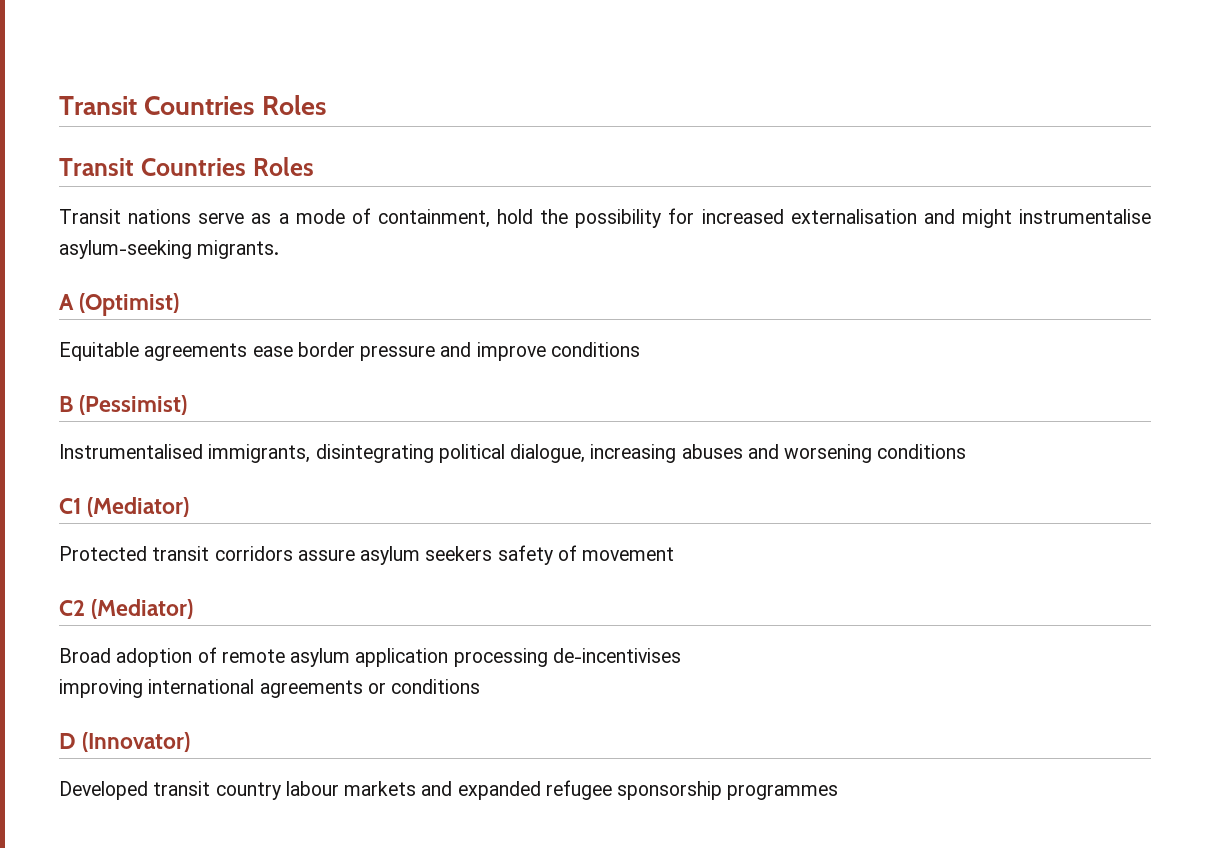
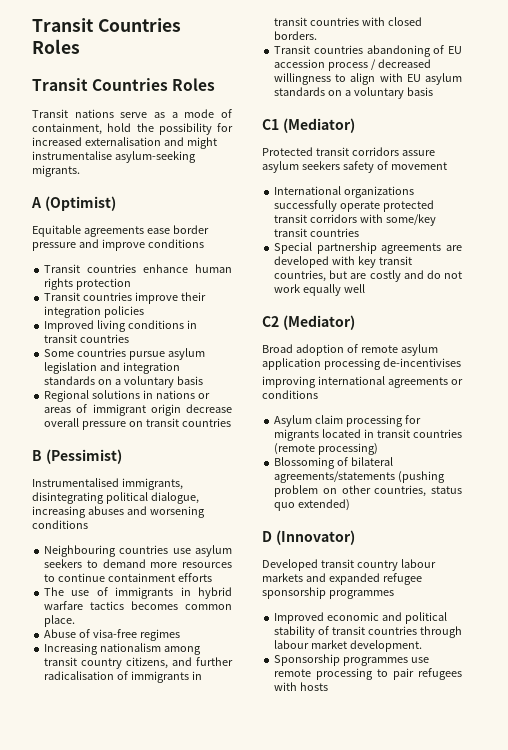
+ Transit countries enhance human rights protection
+ Transit countries improve their integration policies
+ Improved living conditions in transit countries
+ Some countries pursue asylum legislation and integration standards on a voluntary basis
+ Regional solutions in nations or areas of immigrant origin decrease overall pressure on transit countries
+ Neighbouring countries use asylum seekers to demand more resources to continue containment efforts
+ The use of immigrants in hybrid warfare tactics becomes common place.
+ Abuse of visa-free regimes
+ Increasing nationalism among transit country citizens, and further radicalisation of immigrants in transit countries with closed borders.
+ Transit countries abandoning of EU accession process / decreased willingness to align with EU asylum standards on a voluntary basis
+ International organizations successfully operate protected transit corridors with some/key transit countries
+ Special partnership agreements are developed with key transit countries, but are costly and do not work equally well
+ Asylum claim processing for migrants located in transit countries (remote processing)
+ Blossoming of bilateral agreements/statements (pushing problem on other countries, status quo extended)
+ Improved economic and political stability of transit countries through labour market development.
+ Sponsorship programmes use remote processing to pair refugees with hosts

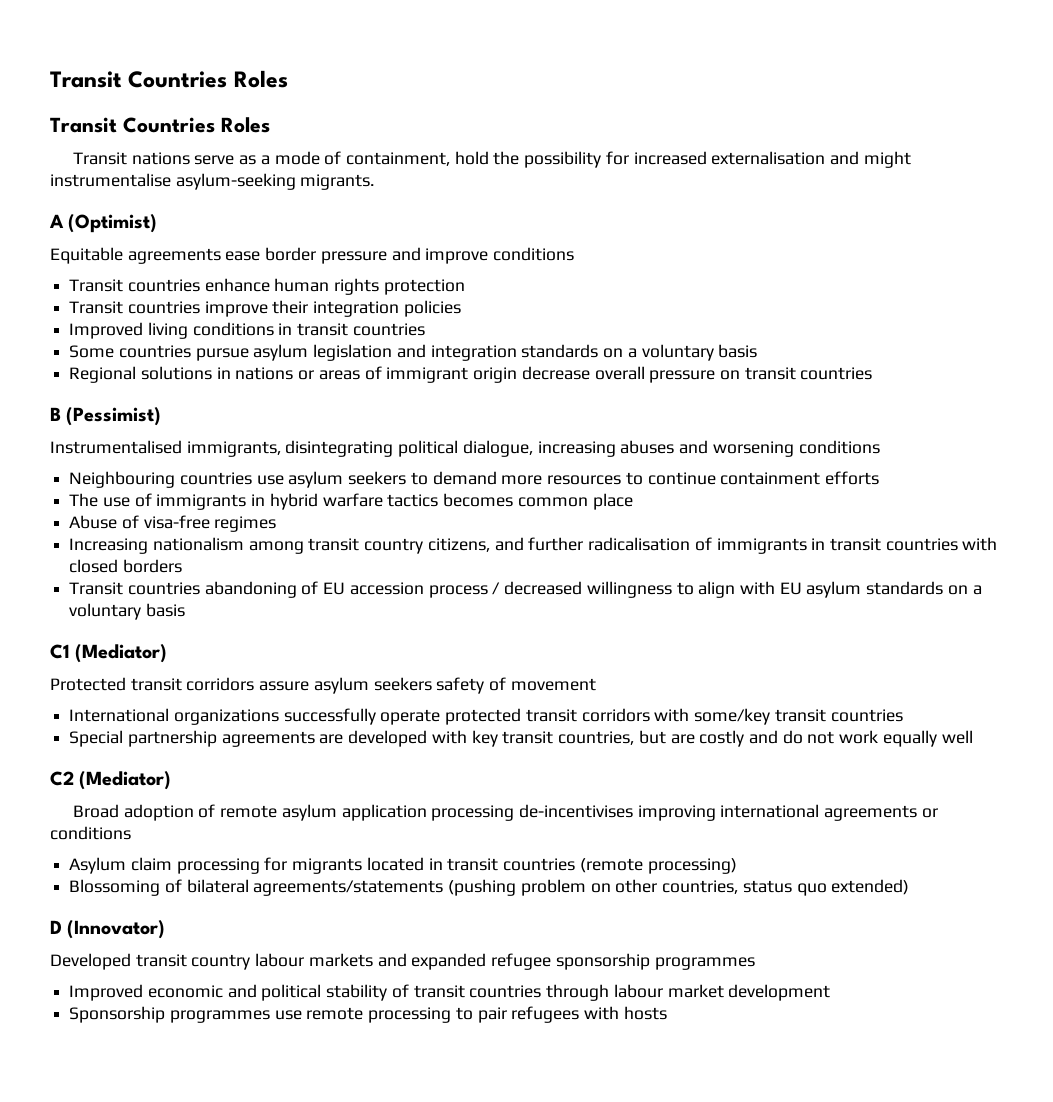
- The use of immigrants in hybrid warfare tactics becomes common place.
+ The use of immigrants in hybrid warfare tactics becomes common place
- Increasing nationalism among transit country citizens, and further radicalisation of immigrants in transit countries with closed borders.
+ Increasing nationalism among transit country citizens, and further radicalisation of immigrants in transit countries with closed borders
- Broad adoption of remote asylum application processing de-incentivises
- improving international agreements or conditions
+ Broad adoption of remote asylum application processing de-incentivises improving international agreements or conditions
- Improved economic and political stability of transit countries through labour market development.
+ Improved economic and political stability of transit countries through labour market development

